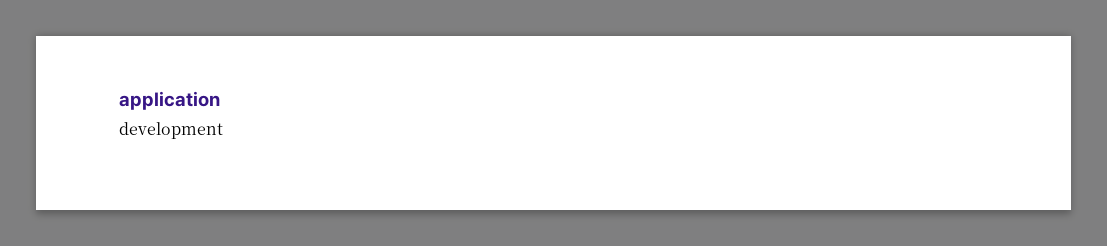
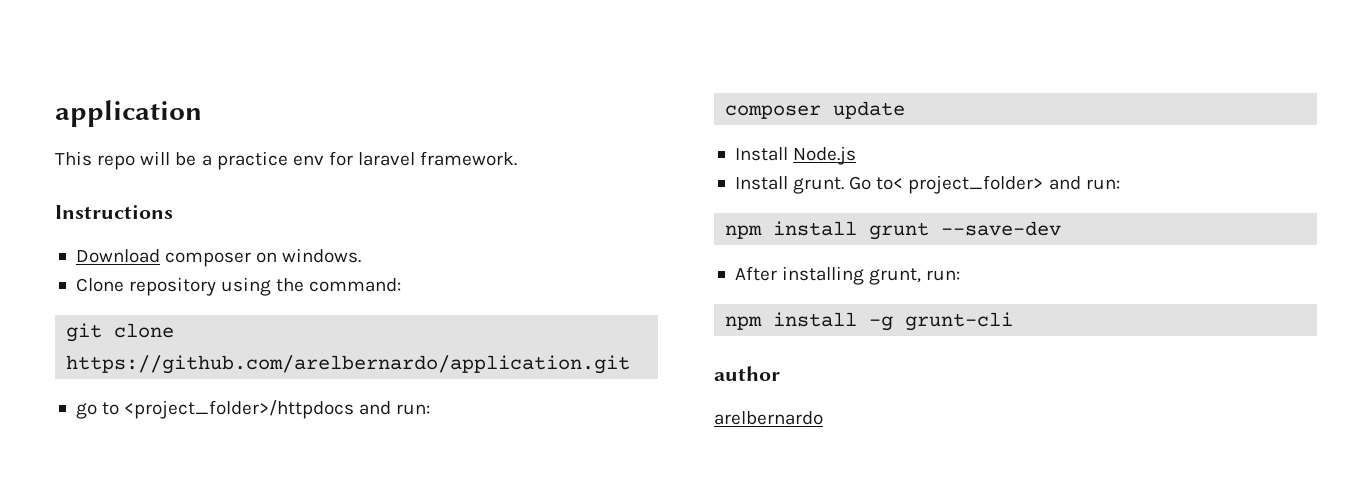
- development
+ This repo will be a practice env for laravel framework.
+ Instructions
+ Download composer on windows.
+ Clone repository using the command:
+ git clone https://github.com/arelbernardo/application.git
+ go to <project_folder>/httpdocs and run:
+ composer update
+ Install Node.js
+ Install grunt. Go to< project_folder> and run:
+ npm install grunt --save-dev
+ After installing grunt, run:
+ npm install -g grunt-cli
+ author
+ arelbernardo

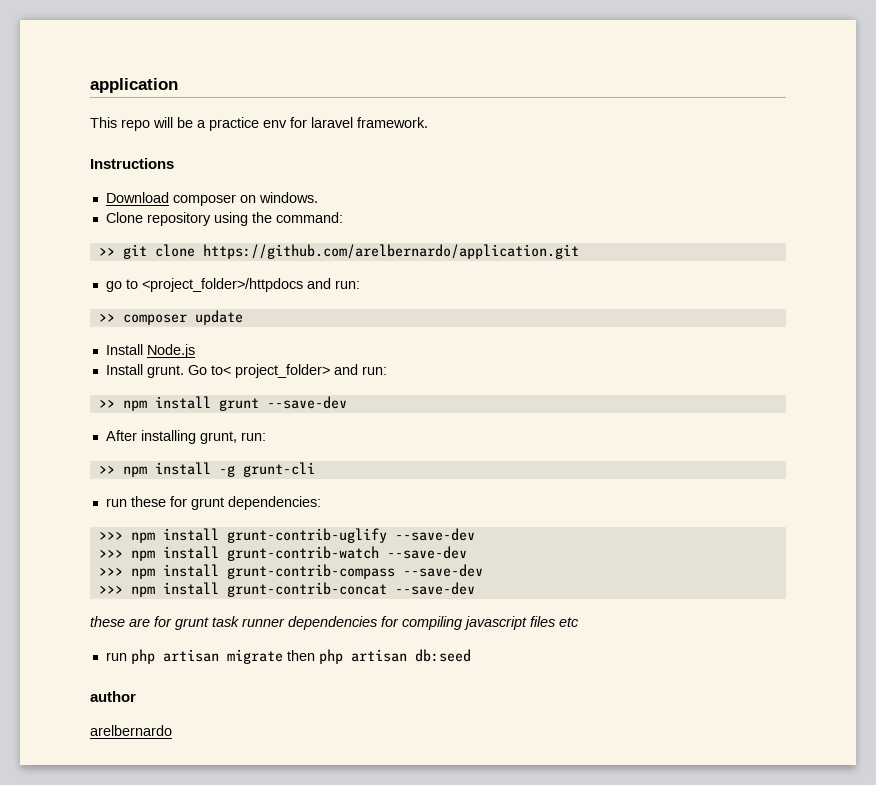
- git clone https://github.com/arelbernardo/application.git
+ >> git clone https://github.com/arelbernardo/application.git
- composer update
+ >> composer update
- npm install grunt --save-dev
+ >> npm install grunt --save-dev
- npm install -g grunt-cli
+ >> npm install -g grunt-cli
+ run these for grunt dependencies:
+ >>> npm install grunt-contrib-uglify --save-dev
+ >>> npm install grunt-contrib-watch --save-dev
+ >>> npm install grunt-contrib-compass --save-dev
+ >>> npm install grunt-contrib-concat --save-dev
+ these are for grunt task runner dependencies for compiling javascript files etc
+ run php artisan migrate then php artisan db:seed

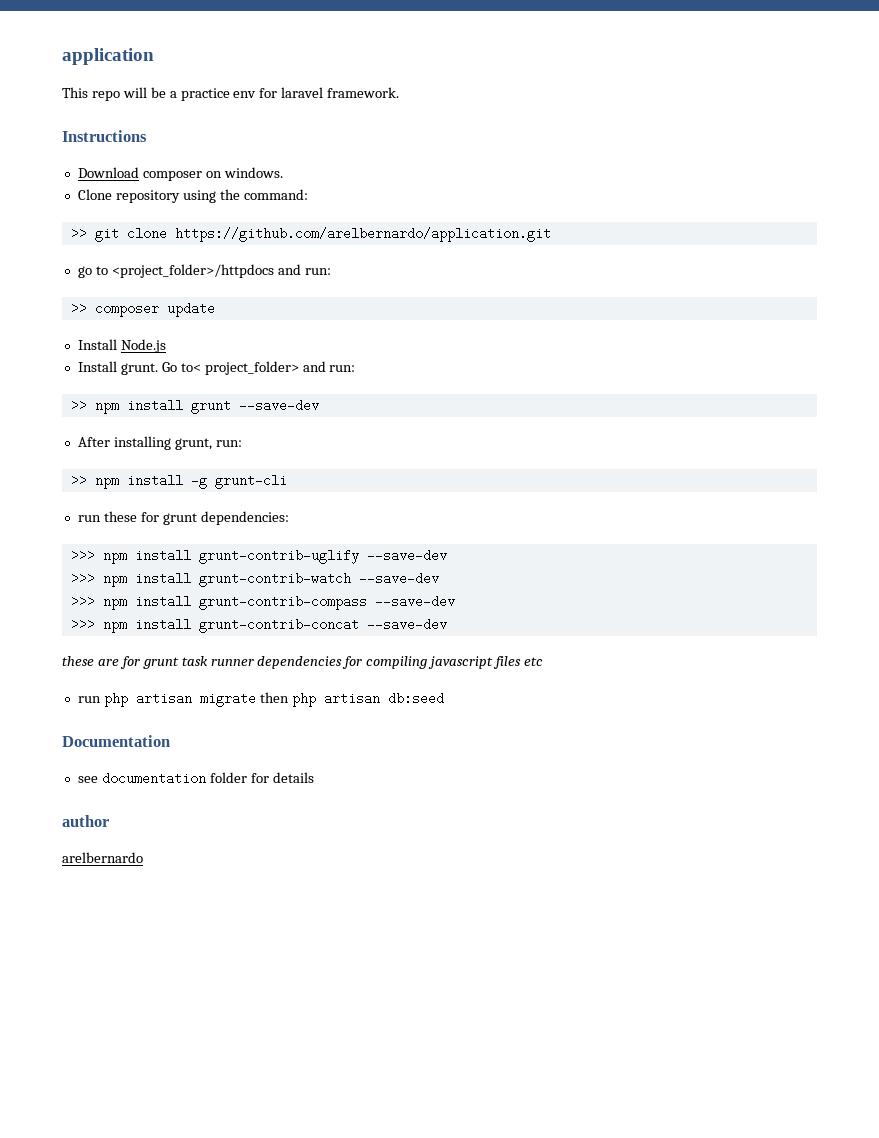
+ Documentation
+ see documentation folder for details

